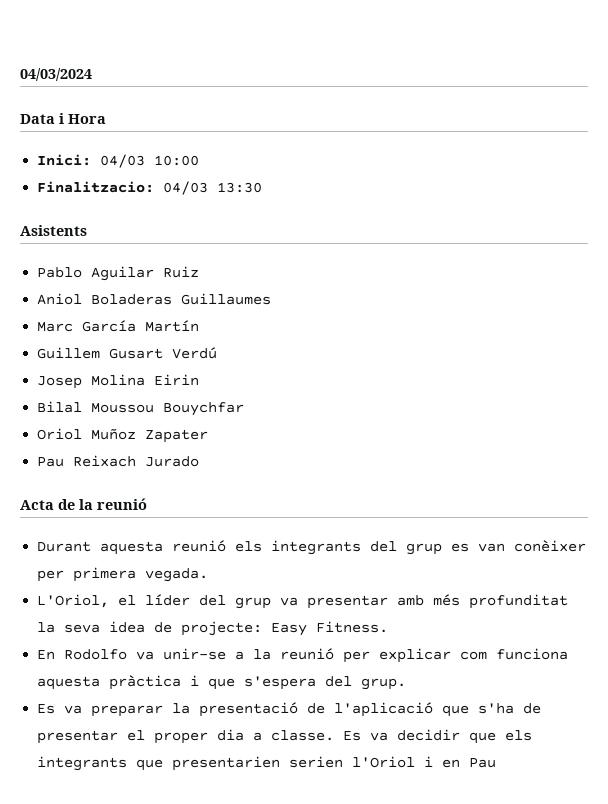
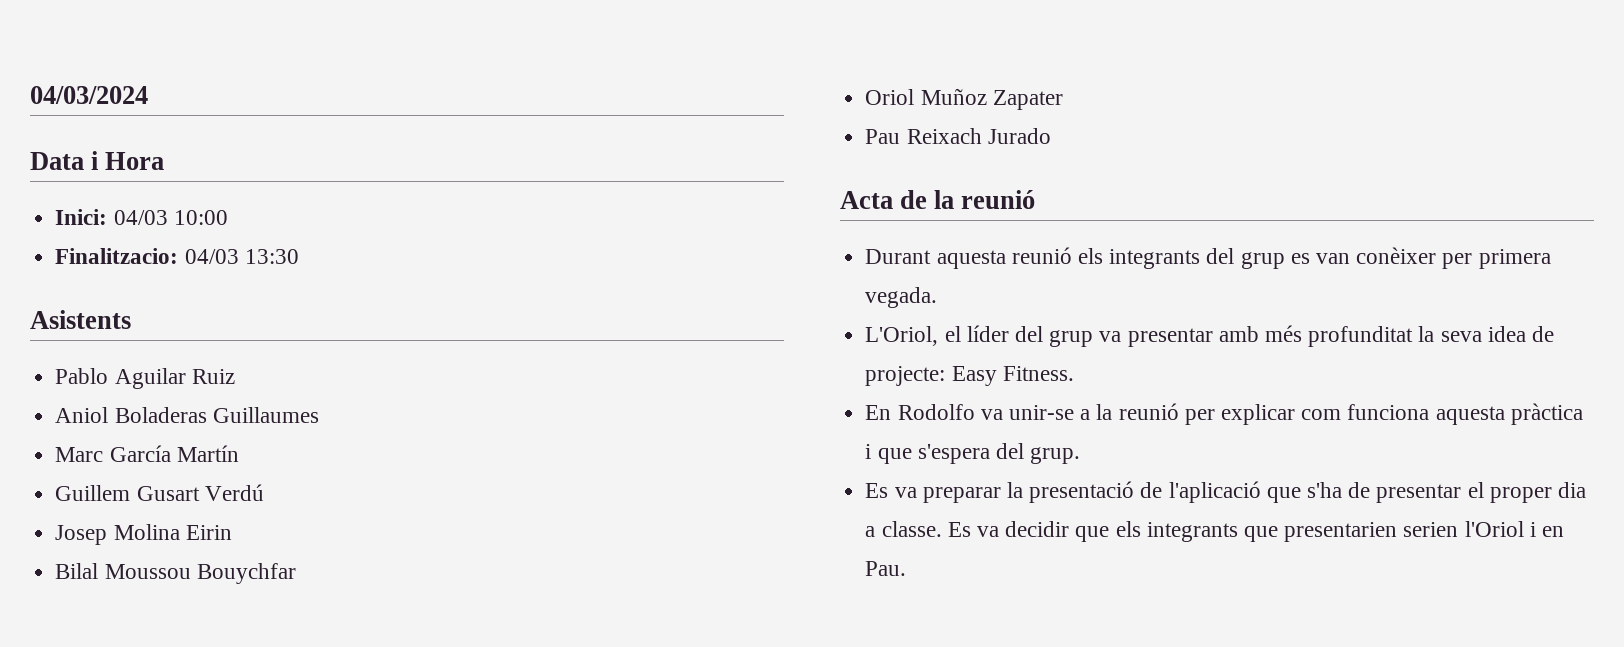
- Es va decidir que els integrants que presentarien serien l'Oriol i en Pau
+ Es va decidir que els integrants que presentarien serien l'Oriol i en Pau.

